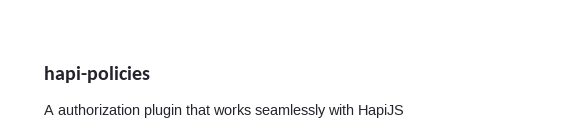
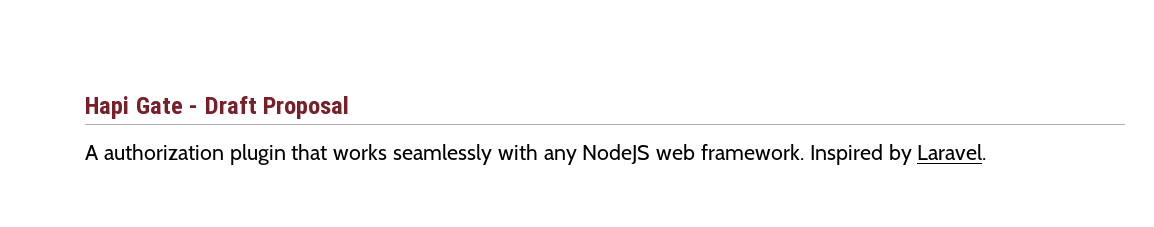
- hapi-policies
+ Hapi Gate - Draft Proposal
- A authorization plugin that works seamlessly with HapiJS
+ A authorization plugin that works seamlessly with any NodeJS web framework. Inspired by Laravel.

